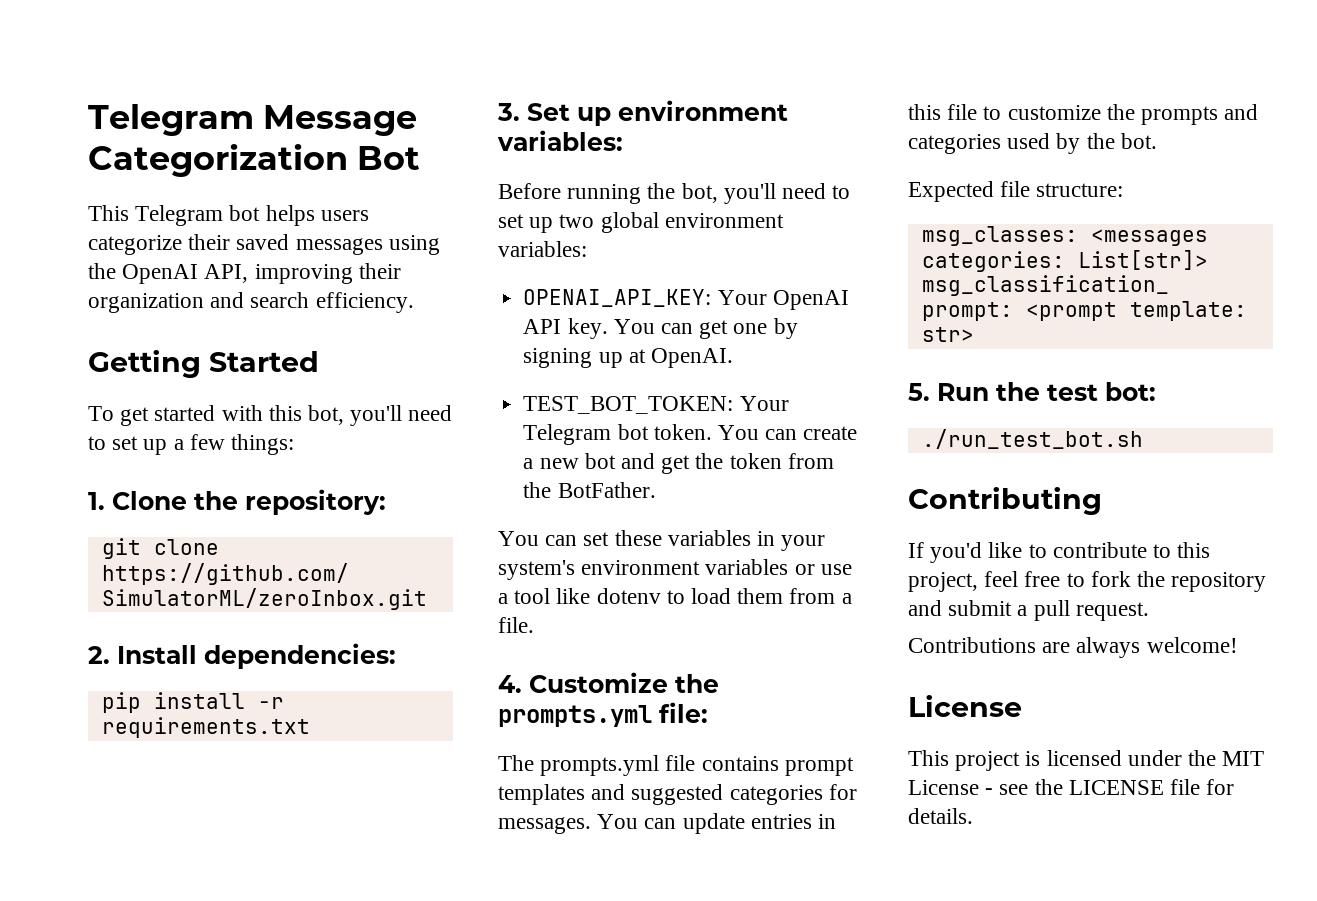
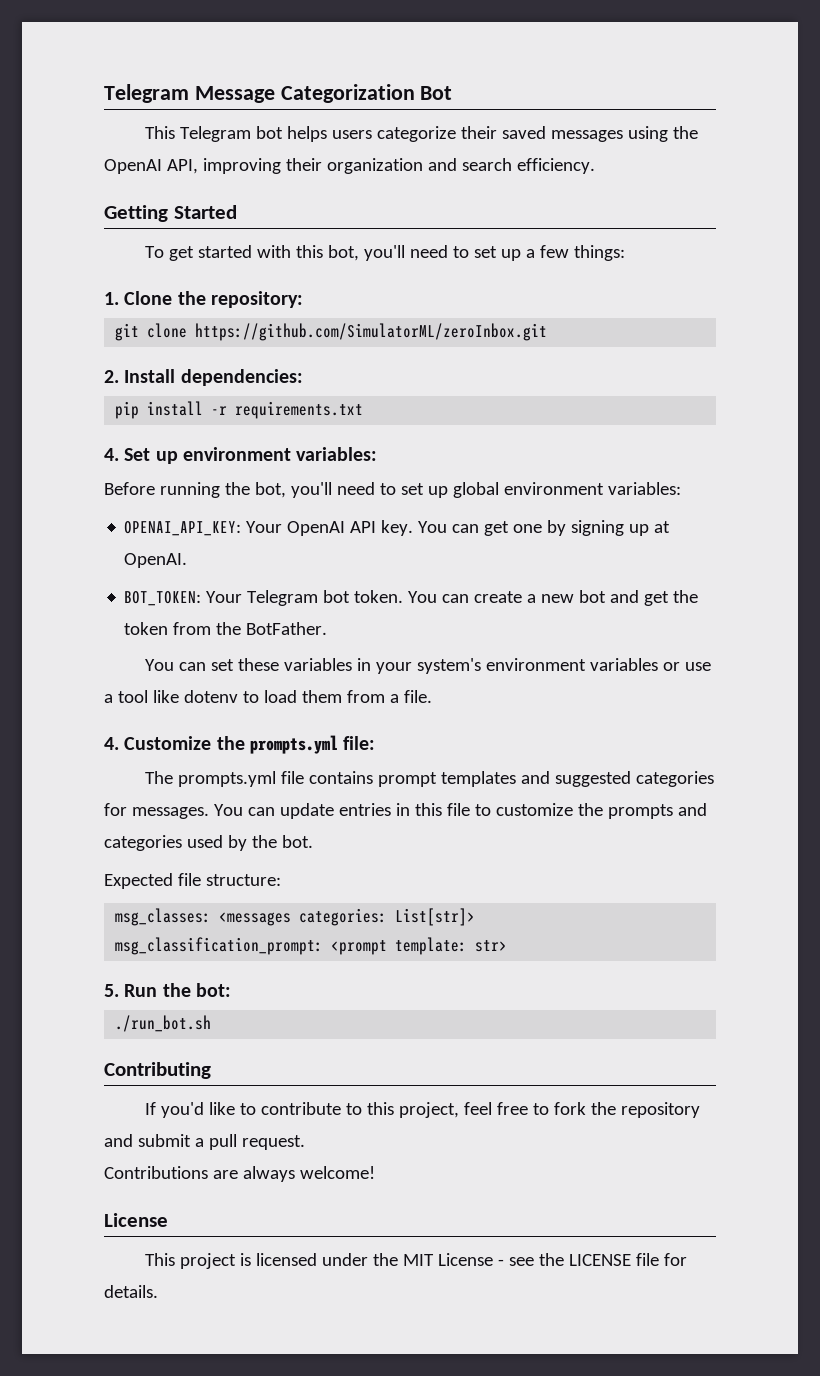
- 3. Set up environment variables:
+ 4. Set up environment variables:
- Before running the bot, you'll need to set up two global environment variables:
+ Before running the bot, you'll need to set up global environment variables:
- TEST_BOT_TOKEN: Your Telegram bot token.
+ BOT_TOKEN: Your Telegram bot token.
- 5. Run the test bot:
+ 5. Run the bot:
- ./run_test_bot.sh
+ ./run_bot.sh

